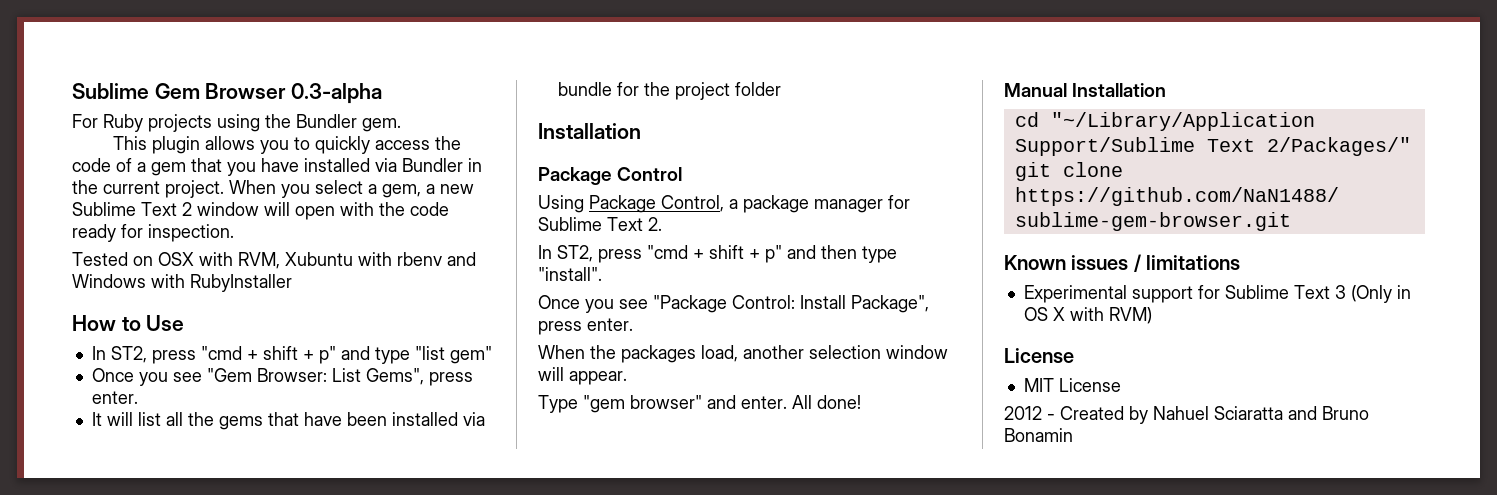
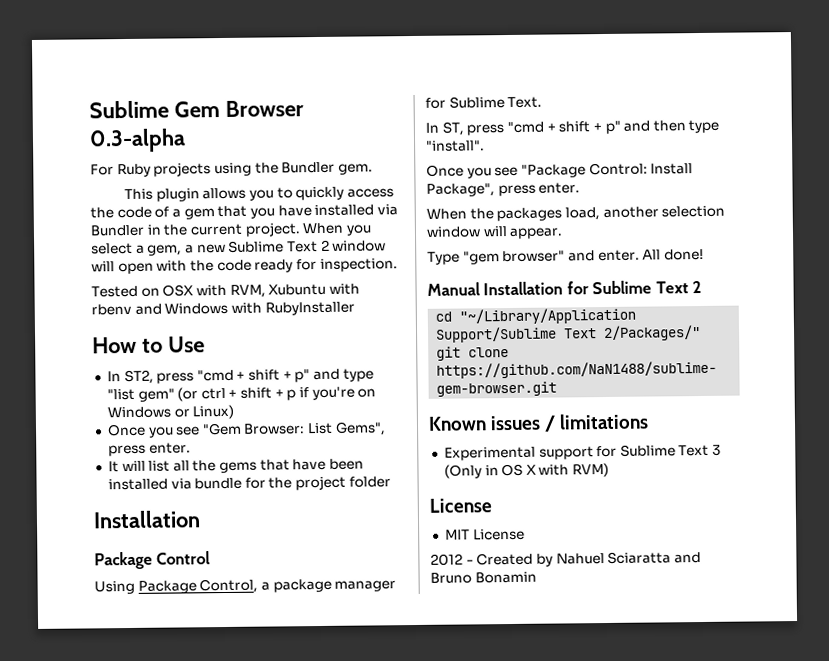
- In ST2, press "cmd + shift + p" and type "list gem"
+ In ST2, press "cmd + shift + p" and type "list gem" (or ctrl + shift + p if you're on Windows or Linux)
- Using Package Control, a package manager for Sublime Text 2.
- In ST2, press "cmd + shift + p" and then type "install".
+ Using Package Control, a package manager for Sublime Text.
+ In ST, press "cmd + shift + p" and then type "install".
- Manual Installation
+ Manual Installation for Sublime Text 2

